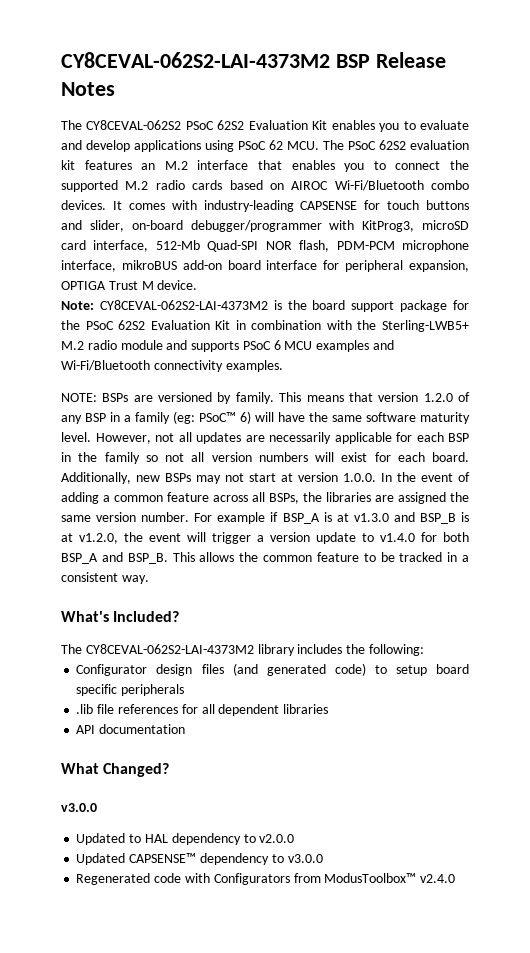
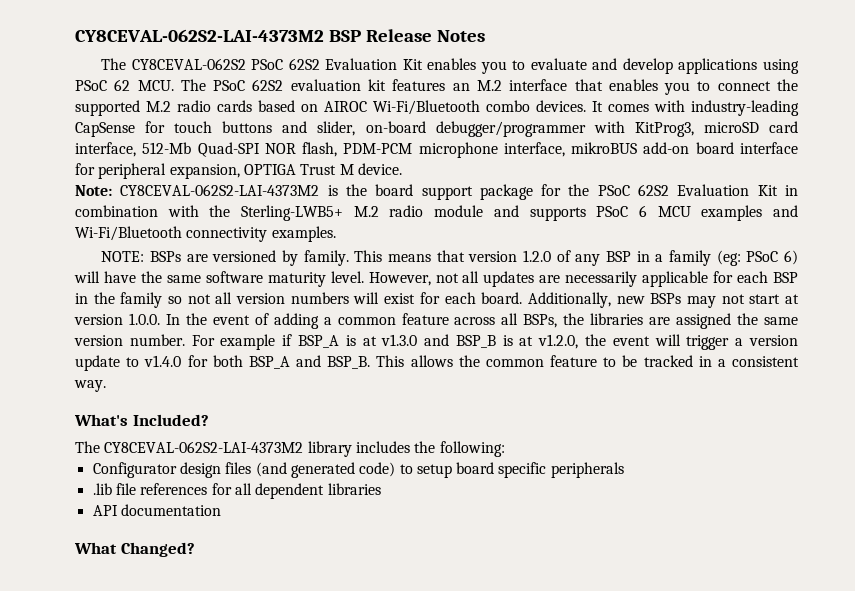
- It comes with industry-leading CAPSENSE for touch buttons and slider, on-board debugger/programmer with KitProg3, microSD card interface, 512-Mb Quad-SPI NOR flash, PDM-PCM microphone interface, mikroBUS add-on board interface for peripheral expansion, OPTIGA Trust M device.
+ It comes with industry-leading CapSense for touch buttons and slider, on-board debugger/programmer with KitProg3, microSD card interface, 512-Mb Quad-SPI NOR flash, PDM-PCM microphone interface, mikroBUS add-on board interface for peripheral expansion, OPTIGA Trust M device.
- This means that version 1.2.0 of any BSP in a family (eg: PSoC™ 6) will have the same software maturity level.
+ This means that version 1.2.0 of any BSP in a family (eg: PSoC 6) will have the same software maturity level.
  What Changed?
- v3.0.0
- Updated to HAL dependency to v2.0.0
- Updated CAPSENSE™ dependency to v3.0.0
- Regenerated code with Configurators from ModusToolbox™ v2.4.0

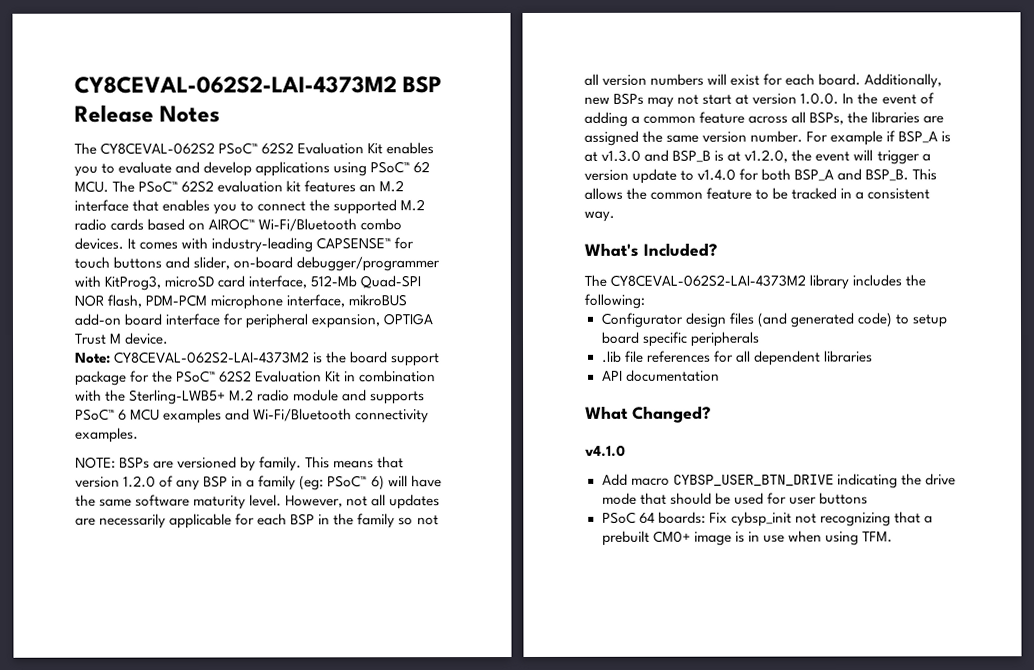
- The CY8CEVAL-062S2 PSoC 62S2 Evaluation Kit enables you to evaluate and develop applications using PSoC 62 MCU. The PSoC 62S2 evaluation kit features an M.2 interface that enables you to connect the supported M.2 radio cards based on AIROC Wi-Fi/Bluetooth combo devices.
+ The CY8CEVAL-062S2 PSoC™ 62S2 Evaluation Kit enables you to evaluate and develop applications using PSoC™ 62 MCU. The PSoC™ 62S2 evaluation kit features an M.2 interface that enables you to connect the supported M.2 radio cards based on AIROC™ Wi-Fi/Bluetooth combo devices.
- It comes with industry-leading CapSense for touch buttons and slider, on-board debugger/programmer with KitProg3, microSD card interface, 512-Mb Quad-SPI NOR flash, PDM-PCM microphone interface, mikroBUS add-on board interface for peripheral expansion, OPTIGA Trust M device.
+ It comes with industry-leading CAPSENSE™ for touch buttons and slider, on-board debugger/programmer with KitProg3, microSD card interface, 512-Mb Quad-SPI NOR flash, PDM-PCM microphone interface, mikroBUS add-on board interface for peripheral expansion, OPTIGA Trust M device.
- Note: CY8CEVAL-062S2-LAI-4373M2 is the board support package for the PSoC 62S2 Evaluation Kit in combination with the Sterling-LWB5+ M.2 radio module and supports PSoC 6 MCU examples and Wi-Fi/Bluetooth connectivity examples.
+ Note: CY8CEVAL-062S2-LAI-4373M2 is the board support package for the PSoC™ 62S2 Evaluation Kit in combination with the Sterling-LWB5+ M.2 radio module and supports PSoC™ 6 MCU examples and Wi-Fi/Bluetooth connectivity examples.
- This means that version 1.2.0 of any BSP in a family (eg: PSoC 6) will have the same software maturity level.
+ This means that version 1.2.0 of any BSP in a family (eg: PSoC™ 6) will have the same software maturity level.
+ v4.1.0
+ Add macro CYBSP_USER_BTN_DRIVE indicating the drive mode that should be used for user buttons
+ PSoC 64 boards: Fix cybsp_init not recognizing that a prebuilt CM0+ image is in use when using TFM.

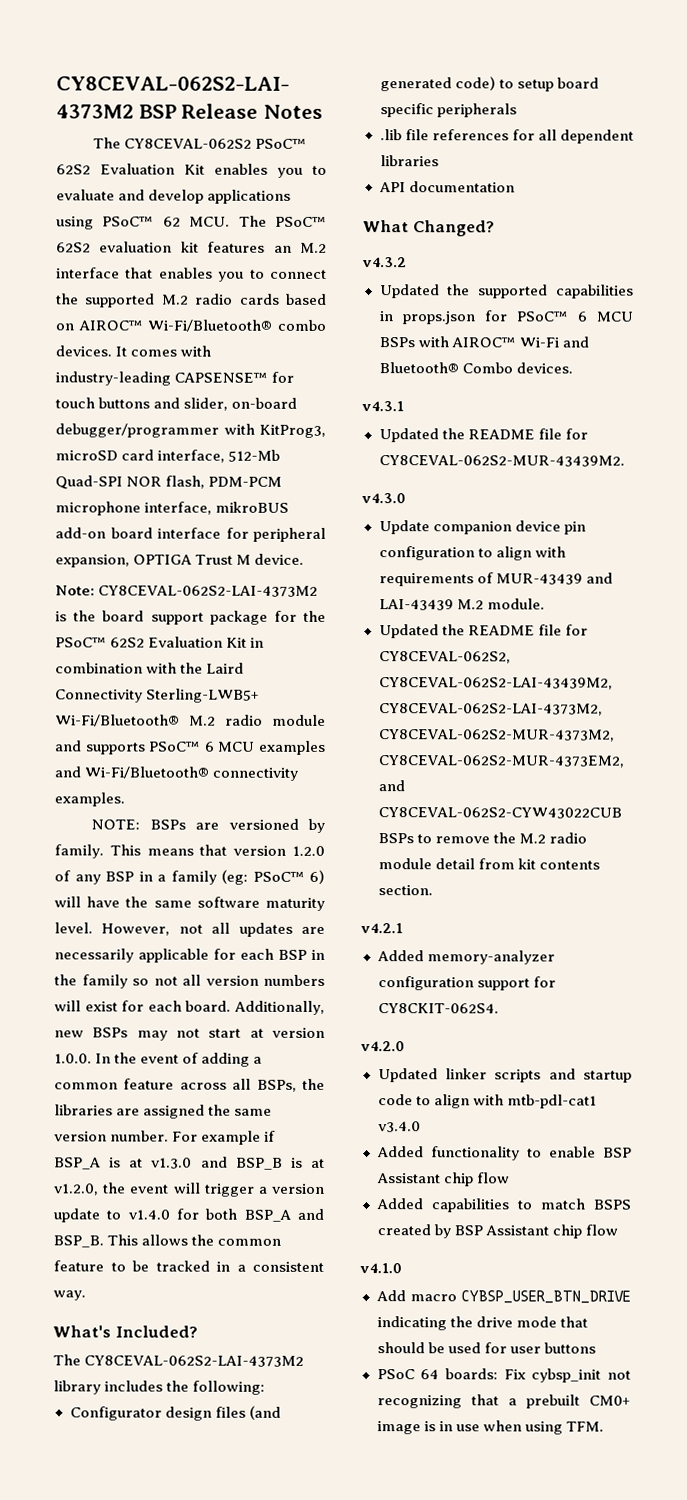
- The CY8CEVAL-062S2 PSoC™ 62S2 Evaluation Kit enables you to evaluate and develop applications using PSoC™ 62 MCU. The PSoC™ 62S2 evaluation kit features an M.2 interface that enables you to connect the supported M.2 radio cards based on AIROC™ Wi-Fi/Bluetooth combo devices.
+ The CY8CEVAL-062S2 PSoC™ 62S2 Evaluation Kit enables you to evaluate and develop applications using PSoC™ 62 MCU. The PSoC™ 62S2 evaluation kit features an M.2 interface that enables you to connect the supported M.2 radio cards based on AIROC™ Wi-Fi/Bluetooth® combo devices.
- Note: CY8CEVAL-062S2-LAI-4373M2 is the board support package for the PSoC™ 62S2 Evaluation Kit in combination with the Sterling-LWB5+ M.2 radio module and supports PSoC™ 6 MCU examples and Wi-Fi/Bluetooth connectivity examples.
+ Note: CY8CEVAL-062S2-LAI-4373M2 is the board support package for the PSoC™ 62S2 Evaluation Kit in combination with the Laird Connectivity Sterling-LWB5+ Wi-Fi/Bluetooth® M.2 radio module and supports PSoC™ 6 MCU examples and Wi-Fi/Bluetooth® connectivity examples.
+ v4.3.2
+ Updated the supported capabilities in props.json for PSoC™ 6 MCU BSPs with AIROC™ Wi-Fi and Bluetooth® Combo devices.
+ v4.3.1
+ Updated the README file for CY8CEVAL-062S2-MUR-43439M2.
+ v4.3.0
+ Update companion device pin configuration to align with requirements of MUR-43439 and LAI-43439 M.2 module.
+ Updated the README file for CY8CEVAL-062S2, CY8CEVAL-062S2-LAI-43439M2, CY8CEVAL-062S2-LAI-4373M2, CY8CEVAL-062S2-MUR-4373M2, CY8CEVAL-062S2-MUR-4373EM2, and CY8CEVAL-062S2-CYW43022CUB BSPs to remove the M.2 radio module detail from kit contents section.
+ v4.2.1
+ Added memory-analyzer configuration support for CY8CKIT-062S4.
+ v4.2.0
+ Updated linker scripts and startup code to align with mtb-pdl-cat1 v3.4.0
+ Added functionality to enable BSP Assistant chip flow
+ Added capabilities to match BSPS created by BSP Assistant chip flow

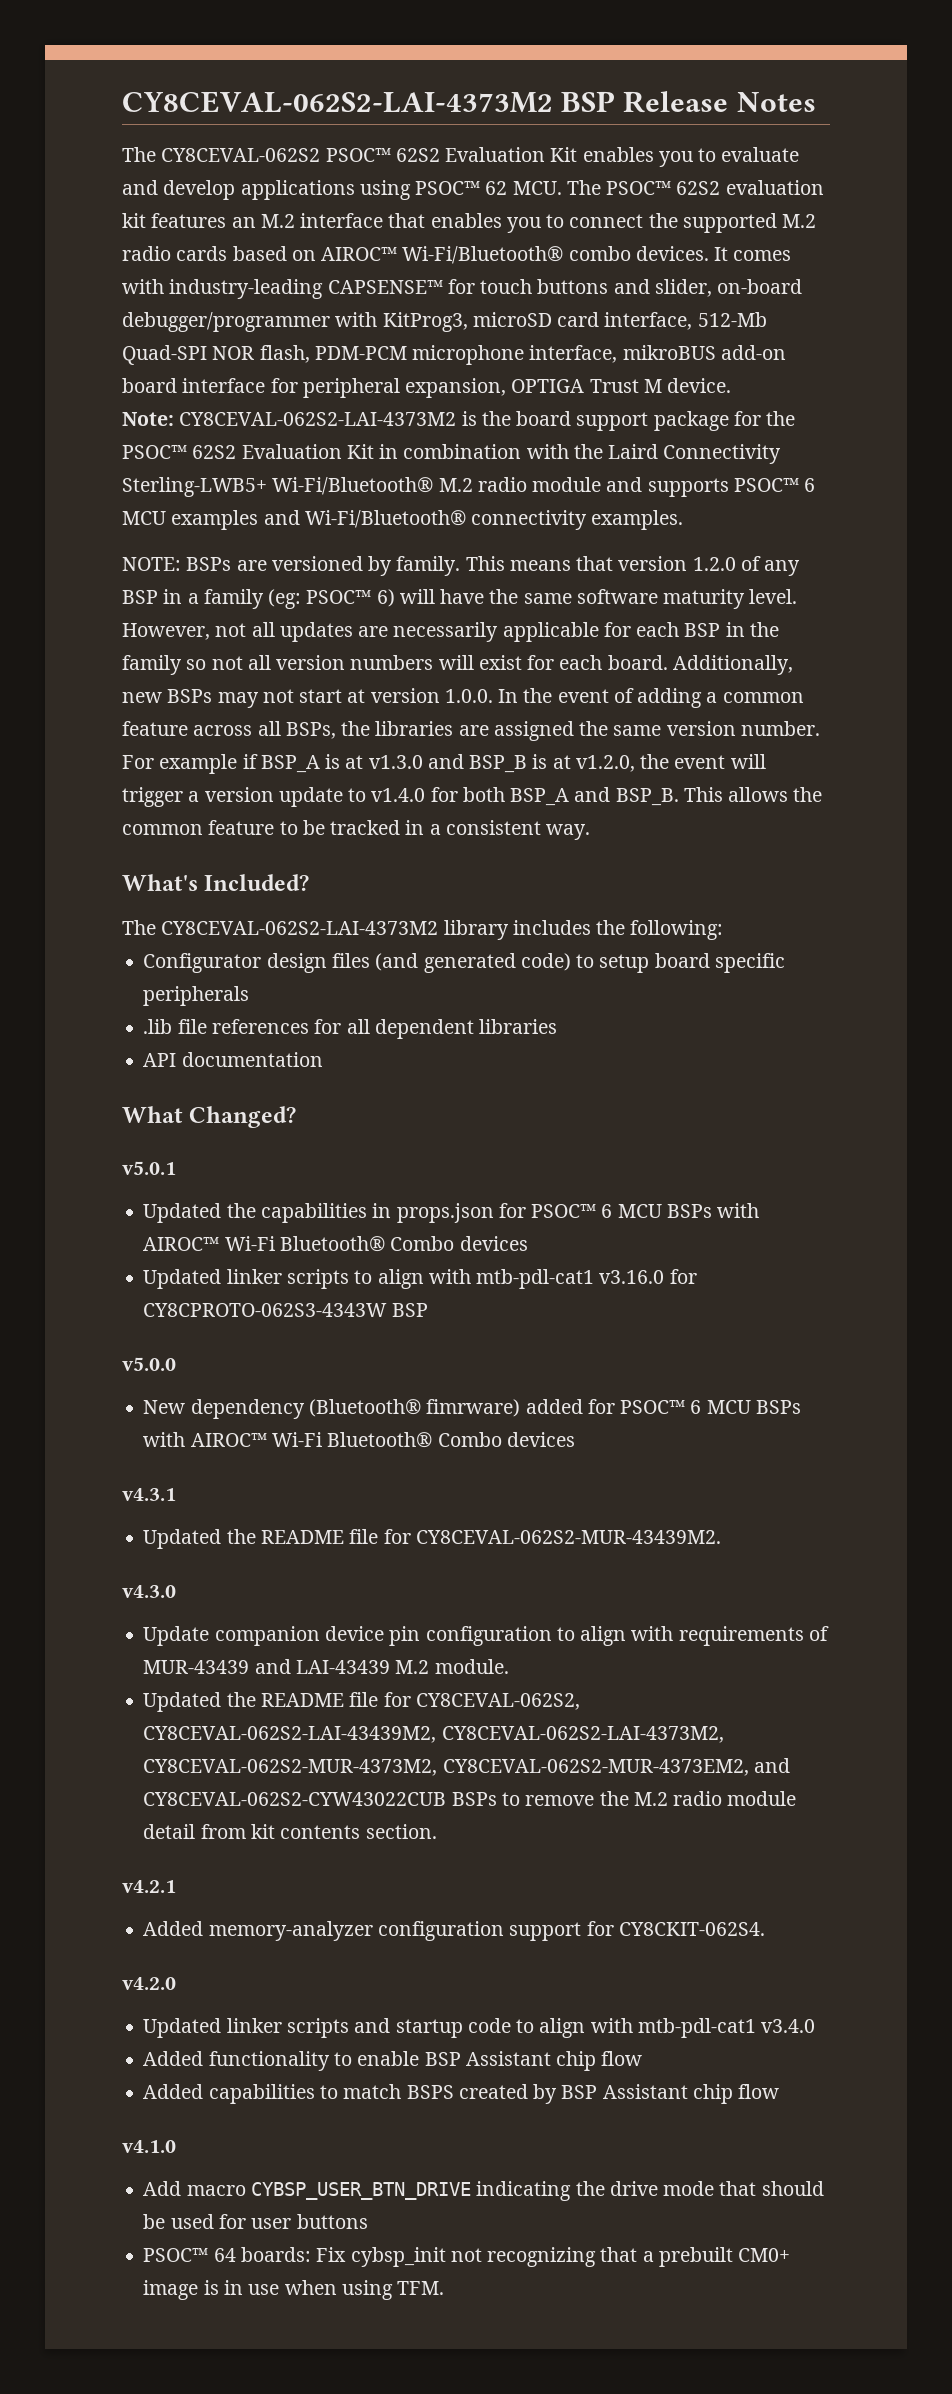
- The CY8CEVAL-062S2 PSoC™ 62S2 Evaluation Kit enables you to evaluate and develop applications using PSoC™ 62 MCU. The PSoC™ 62S2 evaluation kit features an M.2 interface that enables you to connect the supported M.2 radio cards based on AIROC™ Wi-Fi/Bluetooth® combo devices.
+ The CY8CEVAL-062S2 PSOC™ 62S2 Evaluation Kit enables you to evaluate and develop applications using PSOC™ 62 MCU. The PSOC™ 62S2 evaluation kit features an M.2 interface that enables you to connect the supported M.2 radio cards based on AIROC™ Wi-Fi/Bluetooth® combo devices.
- Note: CY8CEVAL-062S2-LAI-4373M2 is the board support package for the PSoC™ 62S2 Evaluation Kit in combination with the Laird Connectivity Sterling-LWB5+ Wi-Fi/Bluetooth® M.2 radio module and supports PSoC™ 6 MCU examples and Wi-Fi/Bluetooth® connectivity examples.
+ Note: CY8CEVAL-062S2-LAI-4373M2 is the board support package for the PSOC™ 62S2 Evaluation Kit in combination with the Laird Connectivity Sterling-LWB5+ Wi-Fi/Bluetooth® M.2 radio module and supports PSOC™ 6 MCU examples and Wi-Fi/Bluetooth® connectivity examples.
- This means that version 1.2.0 of any BSP in a family (eg: PSoC™ 6) will have the same software maturity level.
+ This means that version 1.2.0 of any BSP in a family (eg: PSOC™ 6) will have the same software maturity level.
- v4.3.2
- Updated the supported capabilities in props.json for PSoC™ 6 MCU BSPs with AIROC™ Wi-Fi and Bluetooth® Combo devices.
+ v5.0.1
+ Updated the capabilities in props.json for PSOC™ 6 MCU BSPs with AIROC™ Wi-Fi Bluetooth® Combo devices
+ Updated linker scripts to align with mtb-pdl-cat1 v3.16.0 for CY8CPROTO-062S3-4343W BSP
+ v5.0.0
+ New dependency (Bluetooth® fimrware) added for PSOC™ 6 MCU BSPs with AIROC™ Wi-Fi Bluetooth® Combo devices
- PSoC 64 boards: Fix cybsp_init not recognizing that a prebuilt CM0+ image is in use when using TFM.
+ PSOC™ 64 boards: Fix cybsp_init not recognizing that a prebuilt CM0+ image is in use when using TFM.

